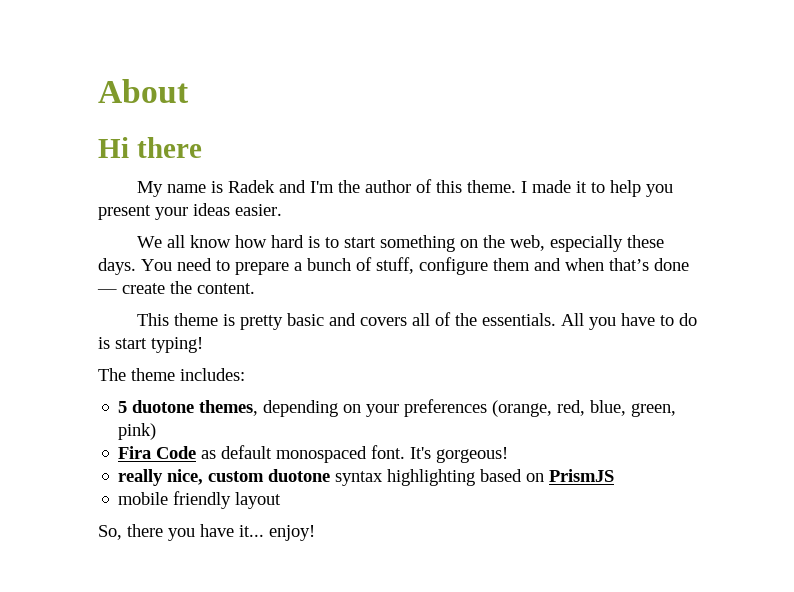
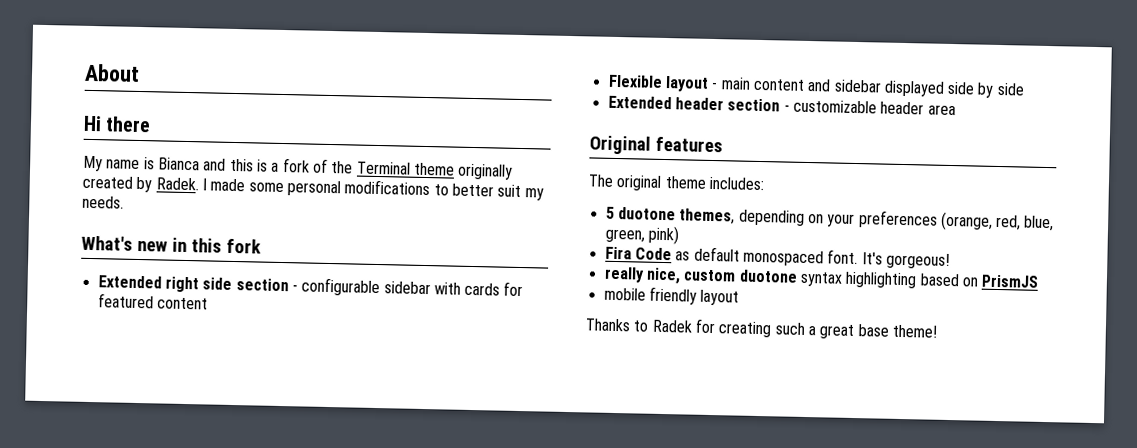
- My name is Radek and I'm the author of this theme. I made it to help you present your ideas easier.
- We all know how hard is to start something on the web, especially these days. You need to prepare a bunch of stuff, configure them and when that’s done — create the content.
- This theme is pretty basic and covers all of the essentials. All you have to do is start typing!
+ My name is Bianca and this is a fork of the Terminal theme originally created by Radek. I made some personal modifications to better suit my needs.
+ What's new in this fork
+ Extended right side section - configurable sidebar with cards for featured content
+ Flexible layout - main content and sidebar displayed side by side
+ Extended header section - customizable header area
+ Original features
- The theme includes:
+ The original theme includes:
- So, there you have it... enjoy!
+ Thanks to Radek for creating such a great base theme!

